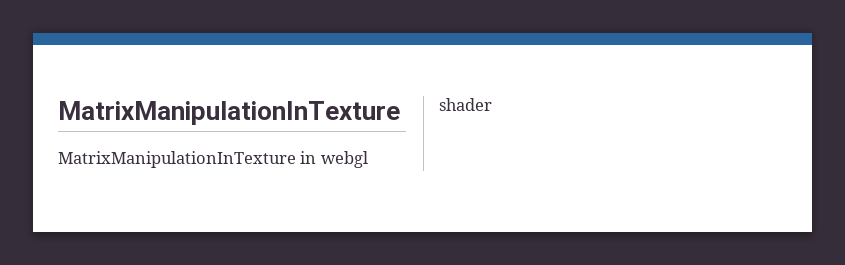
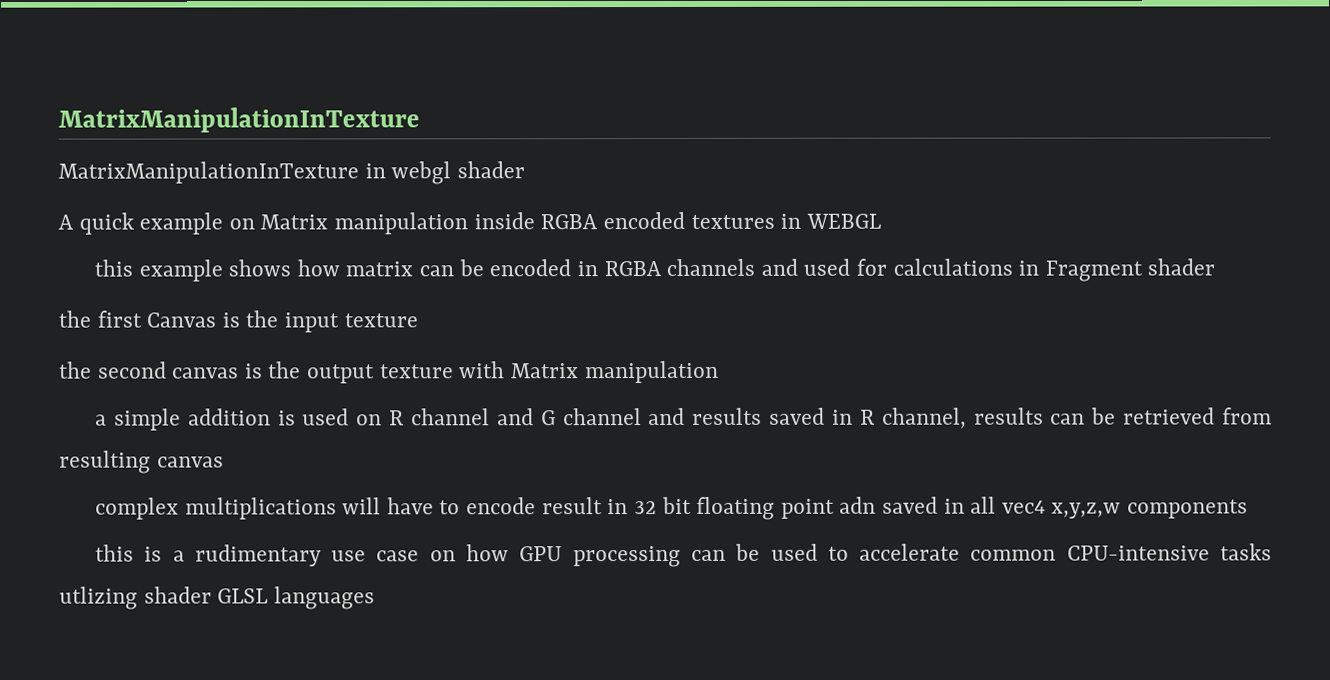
+ A quick example on Matrix manipulation inside RGBA encoded textures in WEBGL
+ this example shows how matrix can be encoded in RGBA channels and used for calculations in Fragment shader
+ the first Canvas is the input texture
+ the second canvas is the output texture with Matrix manipulation
+ a simple addition is used on R channel and G channel and results saved in R channel, results can be retrieved from resulting canvas
+ complex multiplications will have to encode result in 32 bit floating point adn saved in all vec4 x,y,z,w components
+ this is a rudimentary use case on how GPU processing can be used to accelerate common CPU-intensive tasks utlizing shader GLSL languages

